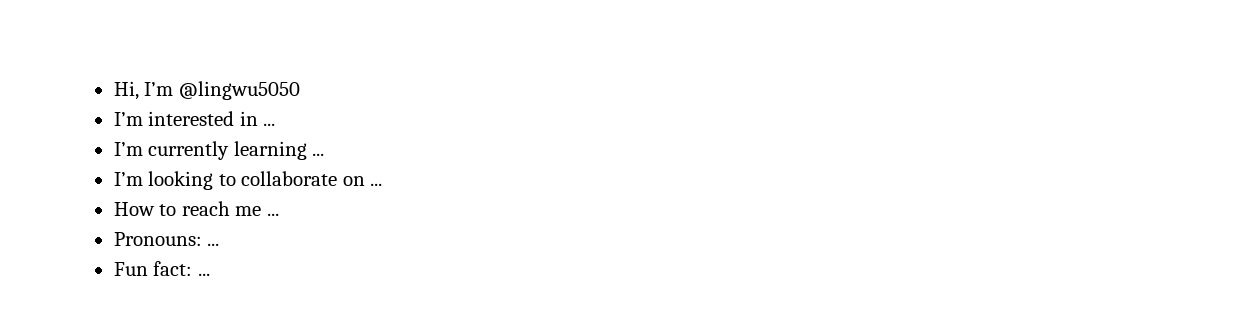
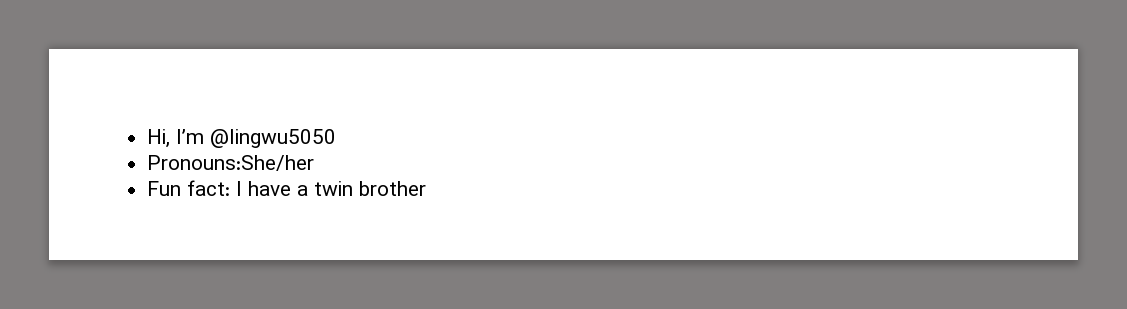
- I’m interested in ...
- I’m currently learning ...
- I’m looking to collaborate on ...
- How to reach me ...
- Pronouns: ...
- Fun fact: ...
+ Pronouns:She/her
+ Fun fact: I have a twin brother

